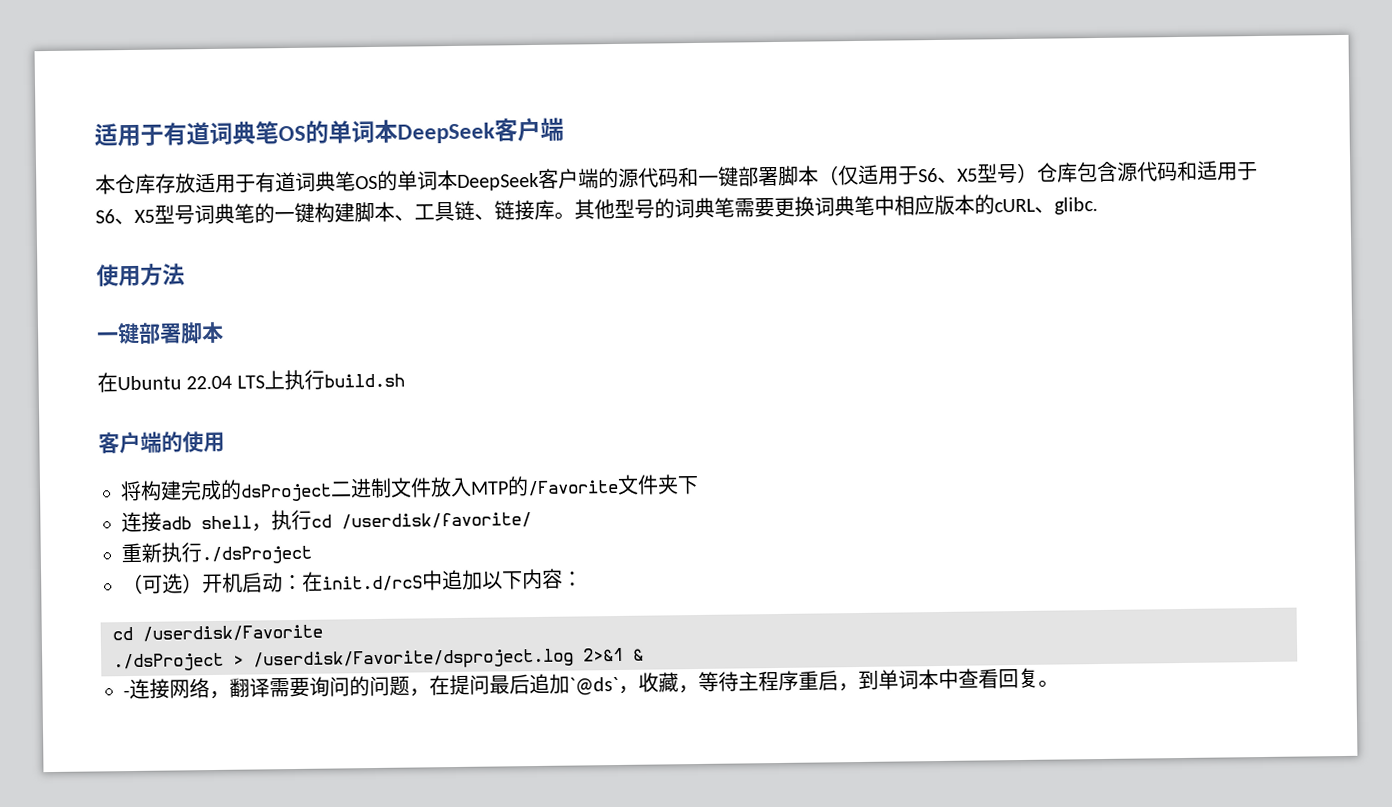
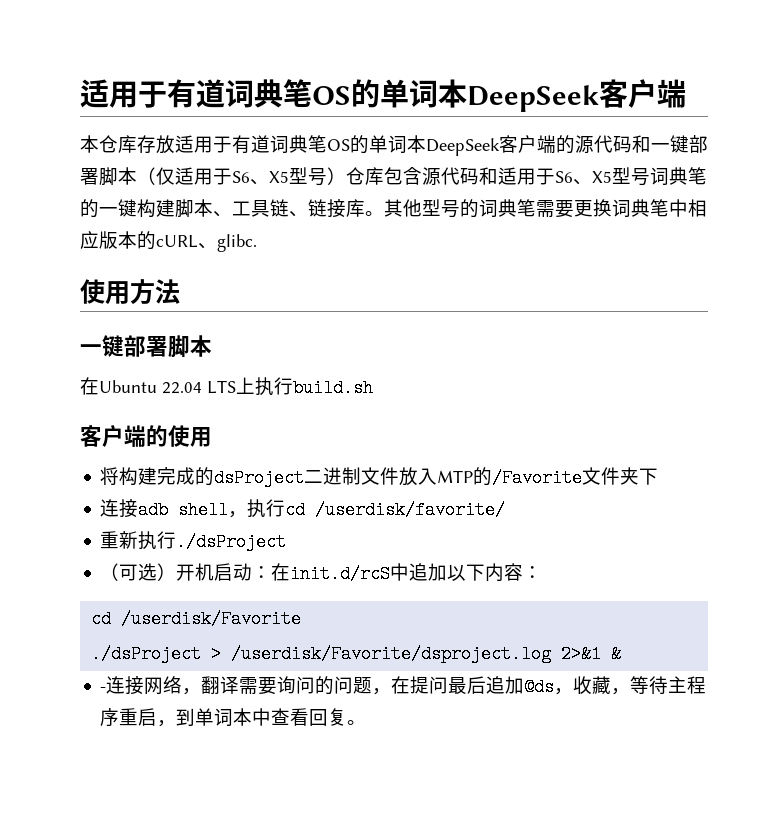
- -连接网络，翻译需要询问的问题，在提问最后追加`@ds`，收藏，等待主程序重启，到单词本中查看回复。
+ -连接网络，翻译需要询问的问题，在提问最后追加@ds，收藏，等待主程序重启，到单词本中查看回复。

